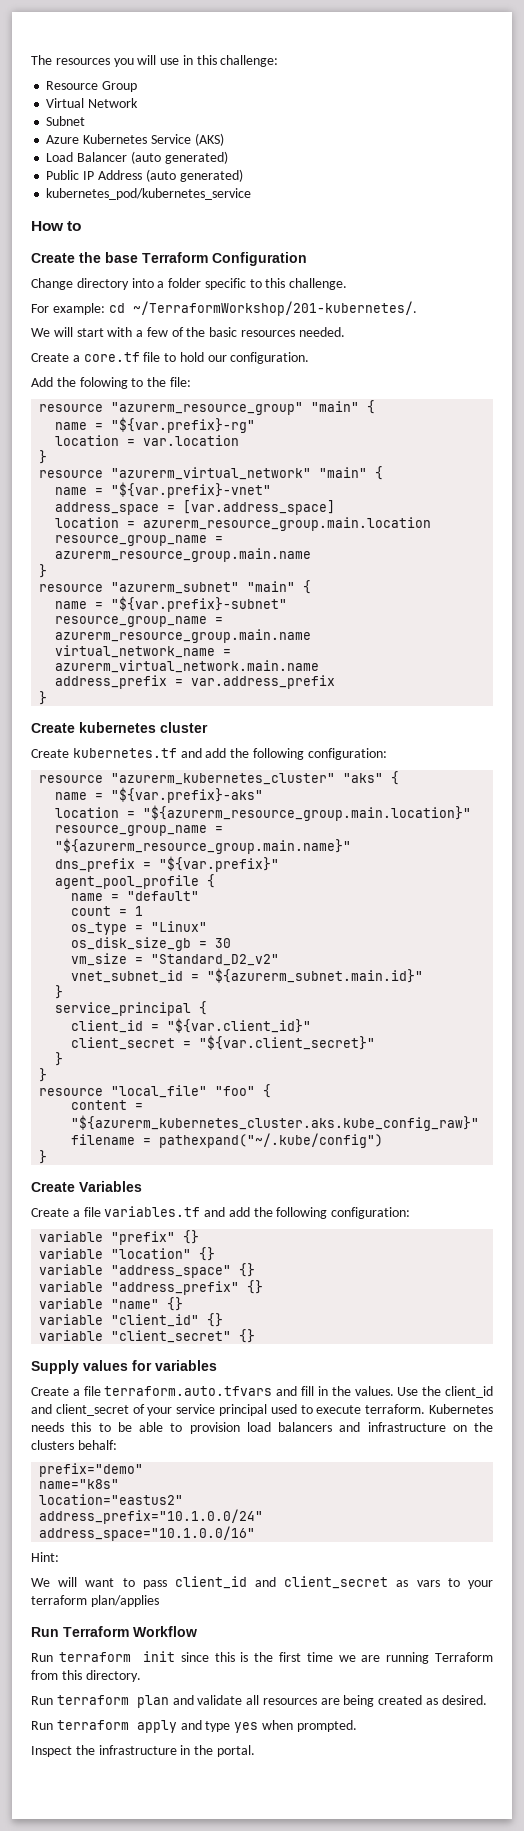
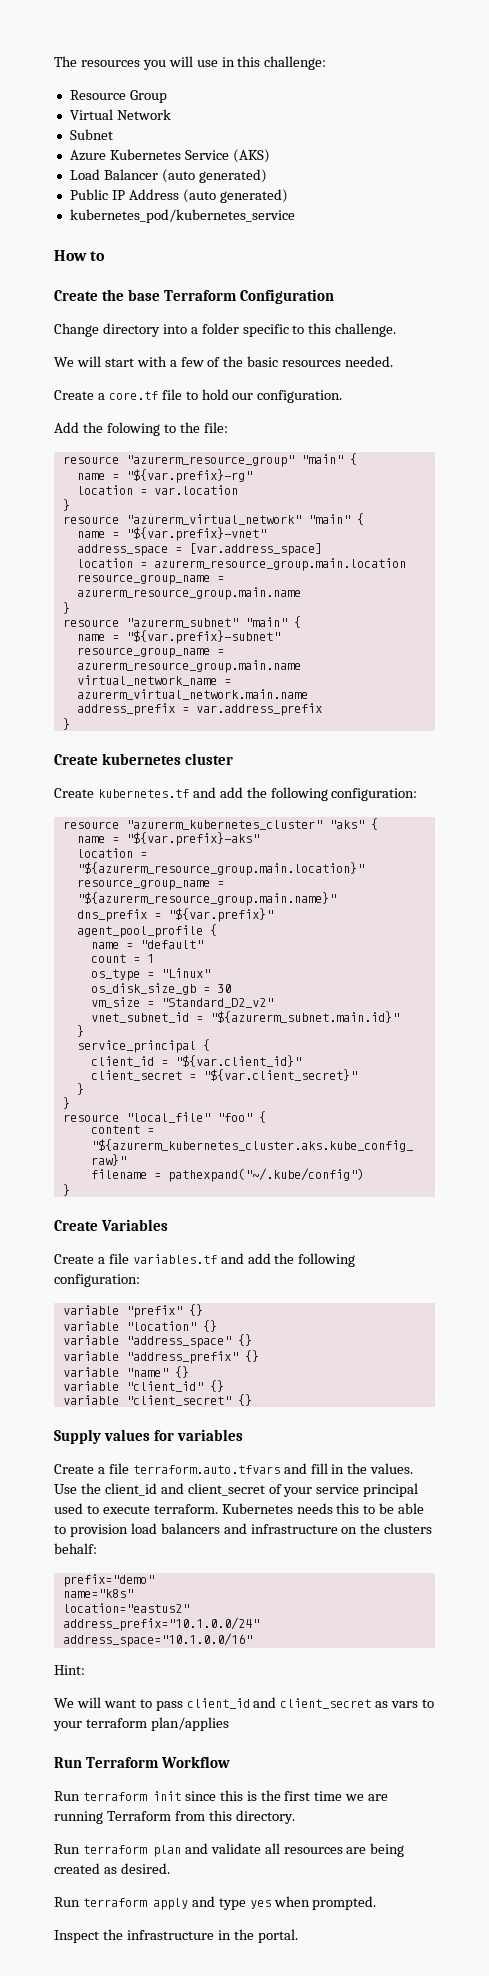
- For example: cd ~/TerraformWorkshop/201-kubernetes/.

